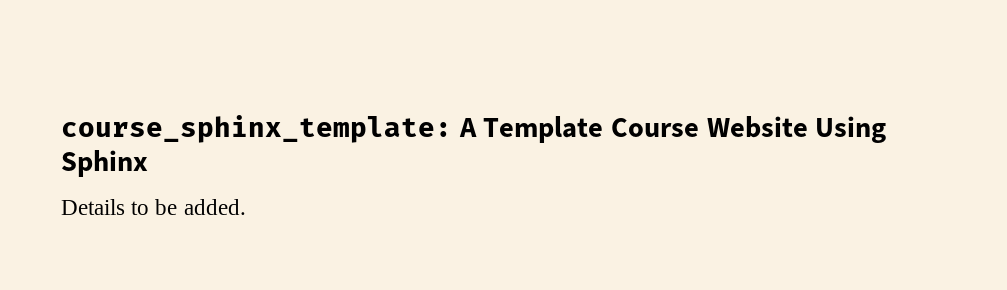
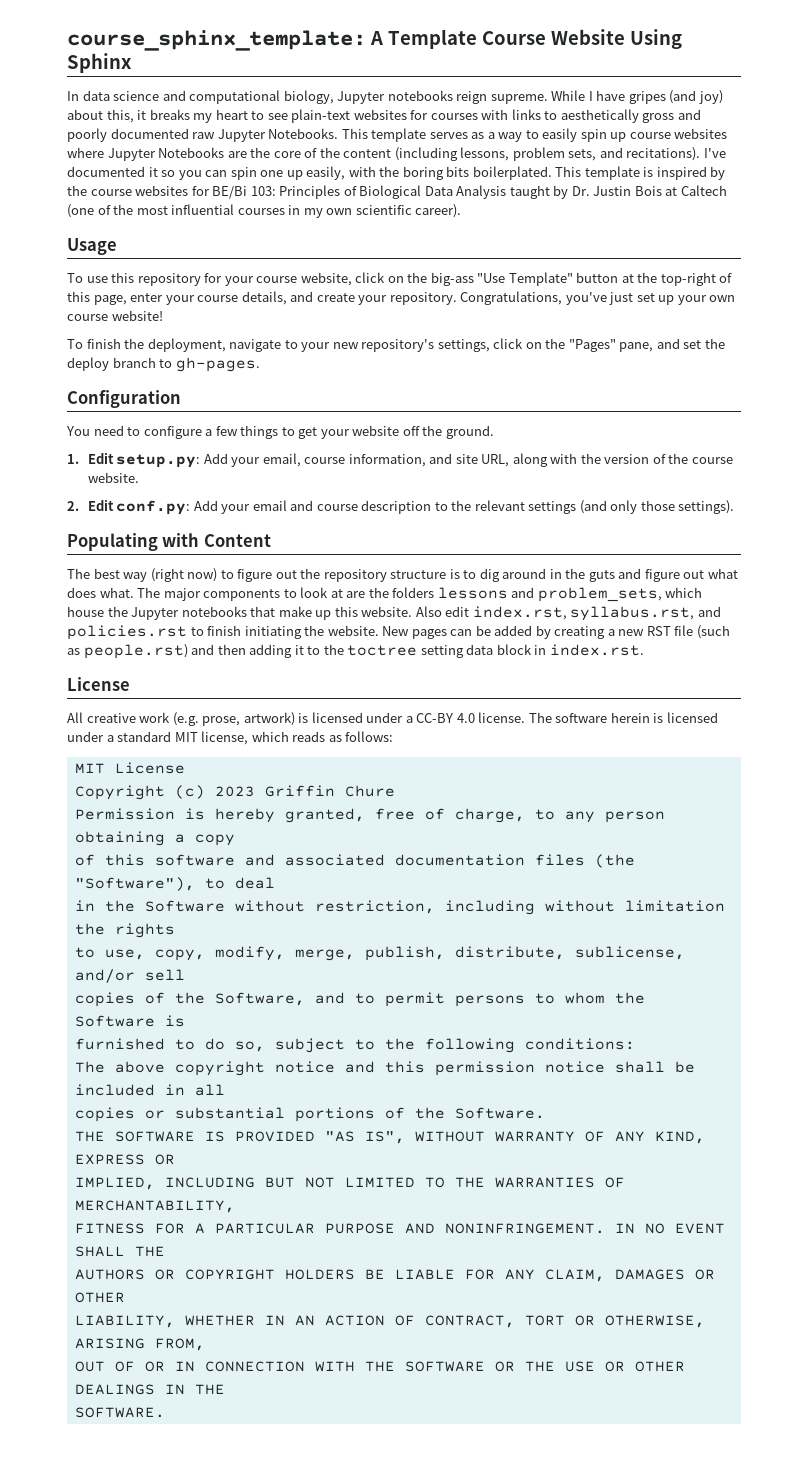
- Details to be added.
+ In data science and computational biology, Jupyter notebooks reign supreme. While I have gripes (and joy) about this, it breaks my heart to see plain-text websites for courses with links to aesthetically gross and poorly documented raw Jupyter Notebooks. This template serves as a way to easily spin up course websites where Jupyter Notebooks are the core of the content (including lessons, problem sets, and recitations). I've documented it so you can spin one up easily, with the boring bits boilerplated. This template is inspired by the course websites for BE/Bi 103: Principles of Biological Data Analysis taught by Dr. Justin Bois at Caltech (one of the most influential courses in my own scientific career).
+ Usage
+ To use this repository for your course website, click on the big-ass "Use Template" button at the top-right of this page, enter your course details, and create your repository. Congratulations, you've just set up your own course website!
+ To finish the deployment, navigate to your new repository's settings, click on the "Pages" pane, and set the deploy branch to gh-pages.
+ Configuration
+ You need to configure a few things to get your website off the ground.
+ 1. Edit setup.py: Add your email, course information, and site URL, along with the version of the course website.
+ 2. Edit conf.py: Add your email and course description to the relevant settings (and only those settings).
+ Populating with Content
+ The best way (right now) to figure out the repository structure is to dig around in the guts and figure out what does what. The major components to look at are the folders lessons and problem_sets, which house the Jupyter notebooks that make up this website. Also edit index.rst, syllabus.rst, and policies.rst to finish initiating the website. New pages can be added by creating a new RST file (such as people.rst) and then adding it to the toctree setting data block in index.rst.
+ License
+ All creative work (e.g. prose, artwork) is licensed under a CC-BY 4.0 license. The software herein is licensed under a standard MIT license, which reads as follows:
+ MIT License
+ Copyright (c) 2023 Griffin Chure
+ Permission is hereby granted, free of charge, to any person obtaining a copy
+ of this software and associated documentation files (the "Software"), to deal
+ in the Software without restriction, including without limitation the rights
+ to use, copy, modify, merge, publish, distribute, sublicense, and/or sell
+ copies of the Software, and to permit persons to whom the Software is
+ furnished to do so, subject to the following conditions:
+ The above copyright notice and this permission notice shall be included in all
+ copies or substantial portions of the Software.
+ THE SOFTWARE IS PROVIDED "AS IS", WITHOUT WARRANTY OF ANY KIND, EXPRESS OR
+ IMPLIED, INCLUDING BUT NOT LIMITED TO THE WARRANTIES OF MERCHANTABILITY,
+ FITNESS FOR A PARTICULAR PURPOSE AND NONINFRINGEMENT. IN NO EVENT SHALL THE
+ AUTHORS OR COPYRIGHT HOLDERS BE LIABLE FOR ANY CLAIM, DAMAGES OR OTHER
+ LIABILITY, WHETHER IN AN ACTION OF CONTRACT, TORT OR OTHERWISE, ARISING FROM,
+ OUT OF OR IN CONNECTION WITH THE SOFTWARE OR THE USE OR OTHER DEALINGS IN THE
+ SOFTWARE.

